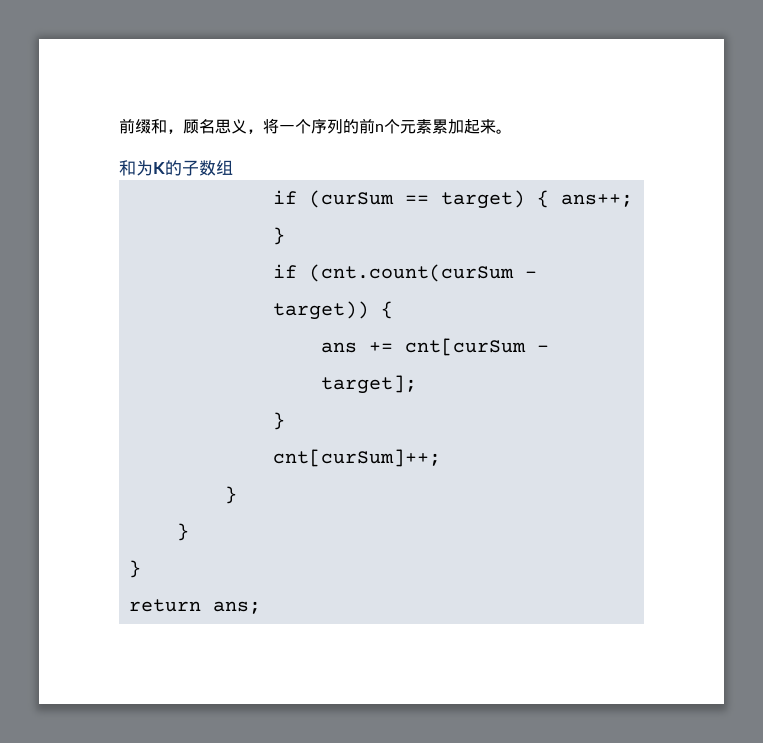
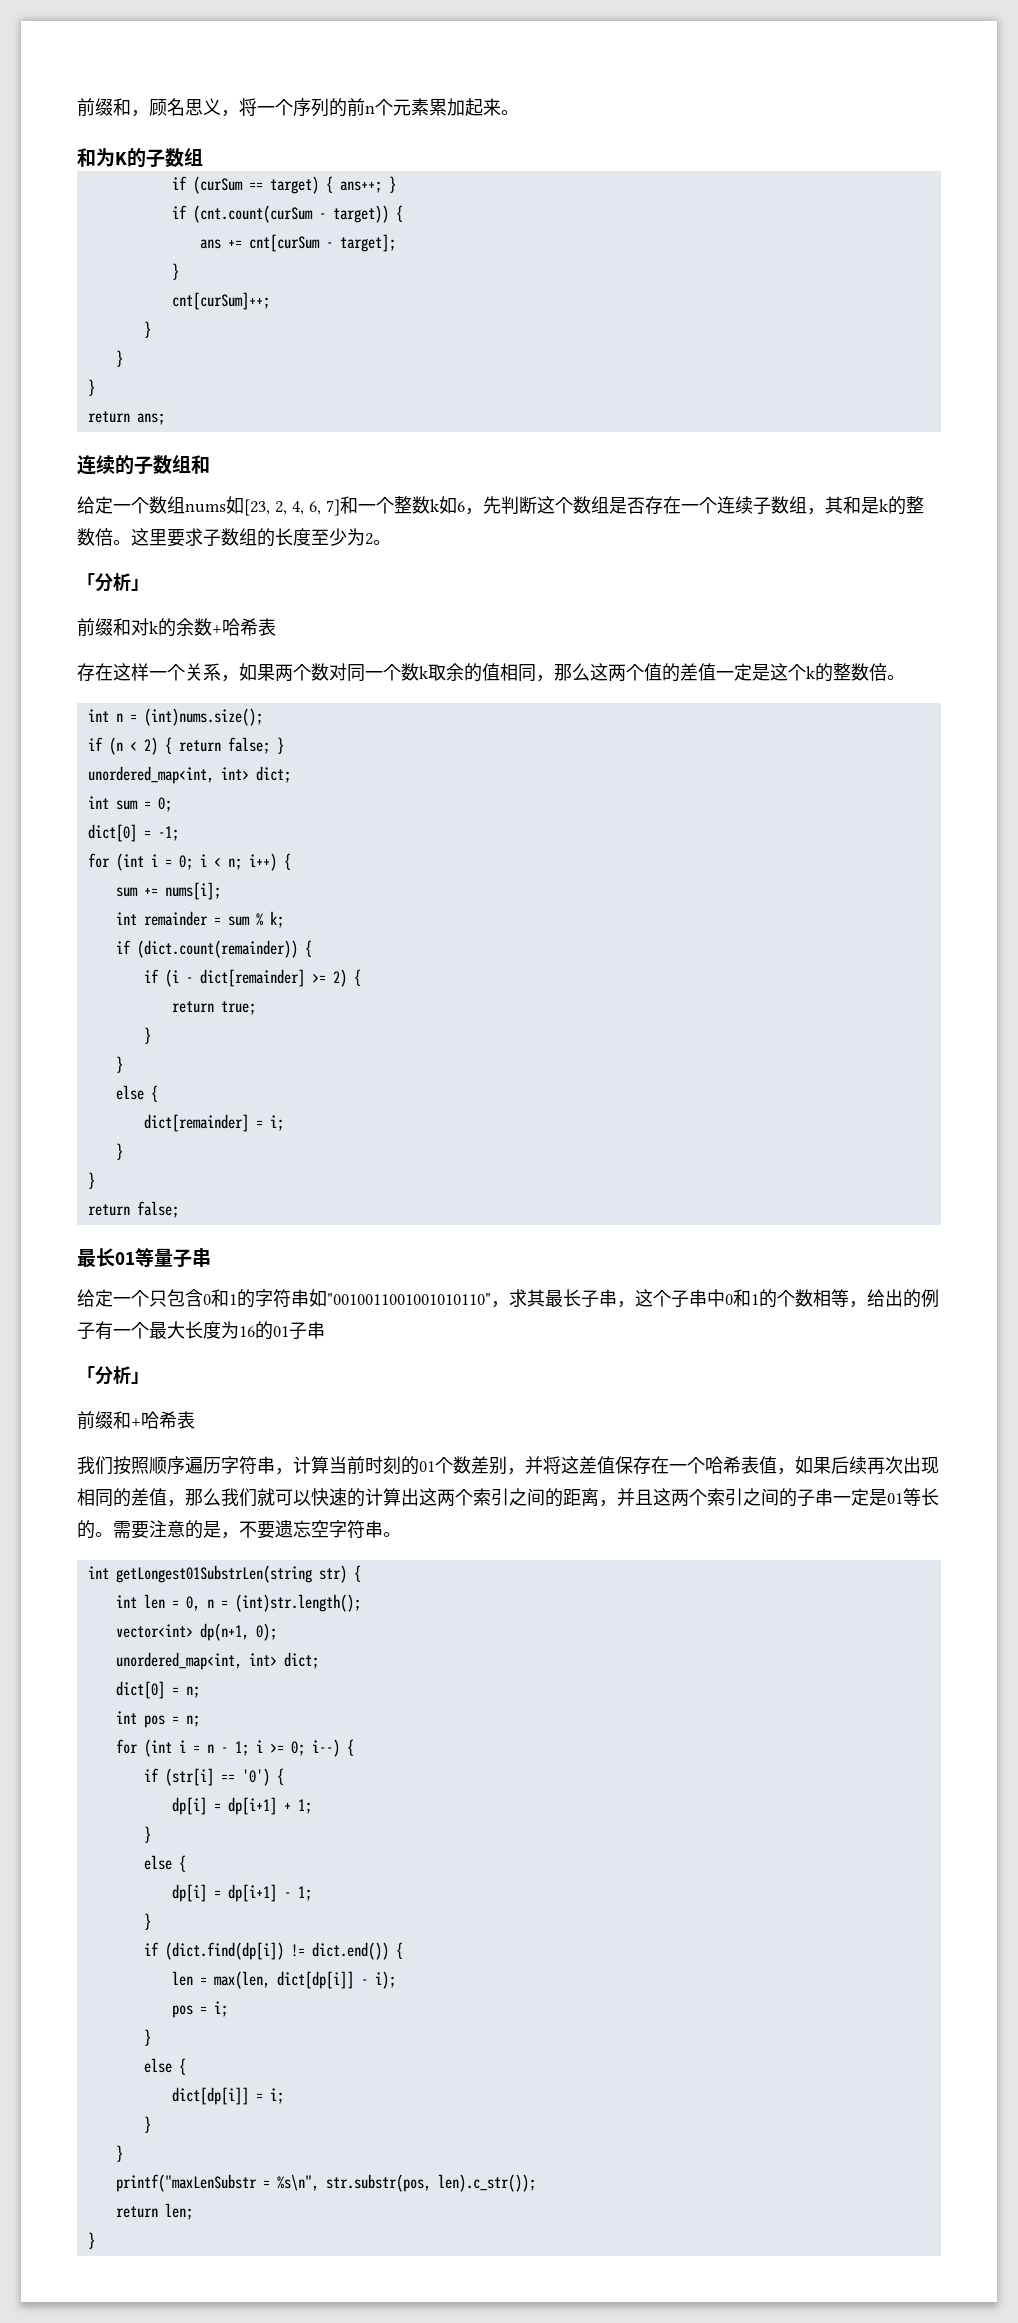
+ 连续的子数组和
+ 给定一个数组nums如[23, 2, 4, 6, 7]和一个整数k如6，先判断这个数组是否存在一个连续子数组，其和是k的整数倍。这里要求子数组的长度至少为2。
+ 「分析」
+ 前缀和对k的余数+哈希表
+ 存在这样一个关系，如果两个数对同一个数k取余的值相同，那么这两个值的差值一定是这个k的整数倍。
+ int n = (int)nums.size();
+ if (n < 2) { return false; }
+ unordered_map<int, int> dict;
+ int sum = 0;
+ dict[0] = -1;
+ for (int i = 0; i < n; i++) {
+ sum += nums[i];
+ int remainder = sum % k;
+ if (dict.count(remainder)) {
+ if (i - dict[remainder] >= 2) {
+ return true;
+ }
+ }
+ else {
+ dict[remainder] = i;
+ }
+ }
+ return false;
+ 最长01等量子串
+ 给定一个只包含0和1的字符串如"0010011001001010110"，求其最长子串，这个子串中0和1的个数相等，给出的例子有一个最大长度为16的01子串
+ 「分析」
+ 前缀和+哈希表
+ 我们按照顺序遍历字符串，计算当前时刻的01个数差别，并将这差值保存在一个哈希表值，如果后续再次出现相同的差值，那么我们就可以快速的计算出这两个索引之间的距离，并且这两个索引之间的子串一定是01等长的。需要注意的是，不要遗忘空字符串。
+ int getLongest01SubstrLen(string str) {
+ int len = 0, n = (int)str.length();
+ vector<int> dp(n+1, 0);
+ unordered_map<int, int> dict;
+ dict[0] = n;
+ int pos = n;
+ for (int i = n - 1; i >= 0; i--) {
+ if (str[i] == '0') {
+ dp[i] = dp[i+1] + 1;
+ }
+ else {
+ dp[i] = dp[i+1] - 1;
+ }
+ if (dict.find(dp[i]) != dict.end()) {
+ len = max(len, dict[dp[i]] - i);
+ pos = i;
+ }
+ else {
+ dict[dp[i]] = i;
+ }
+ }
+ printf("maxLenSubstr = %s\n", str.substr(pos, len).c_str());
+ return len;
+ }

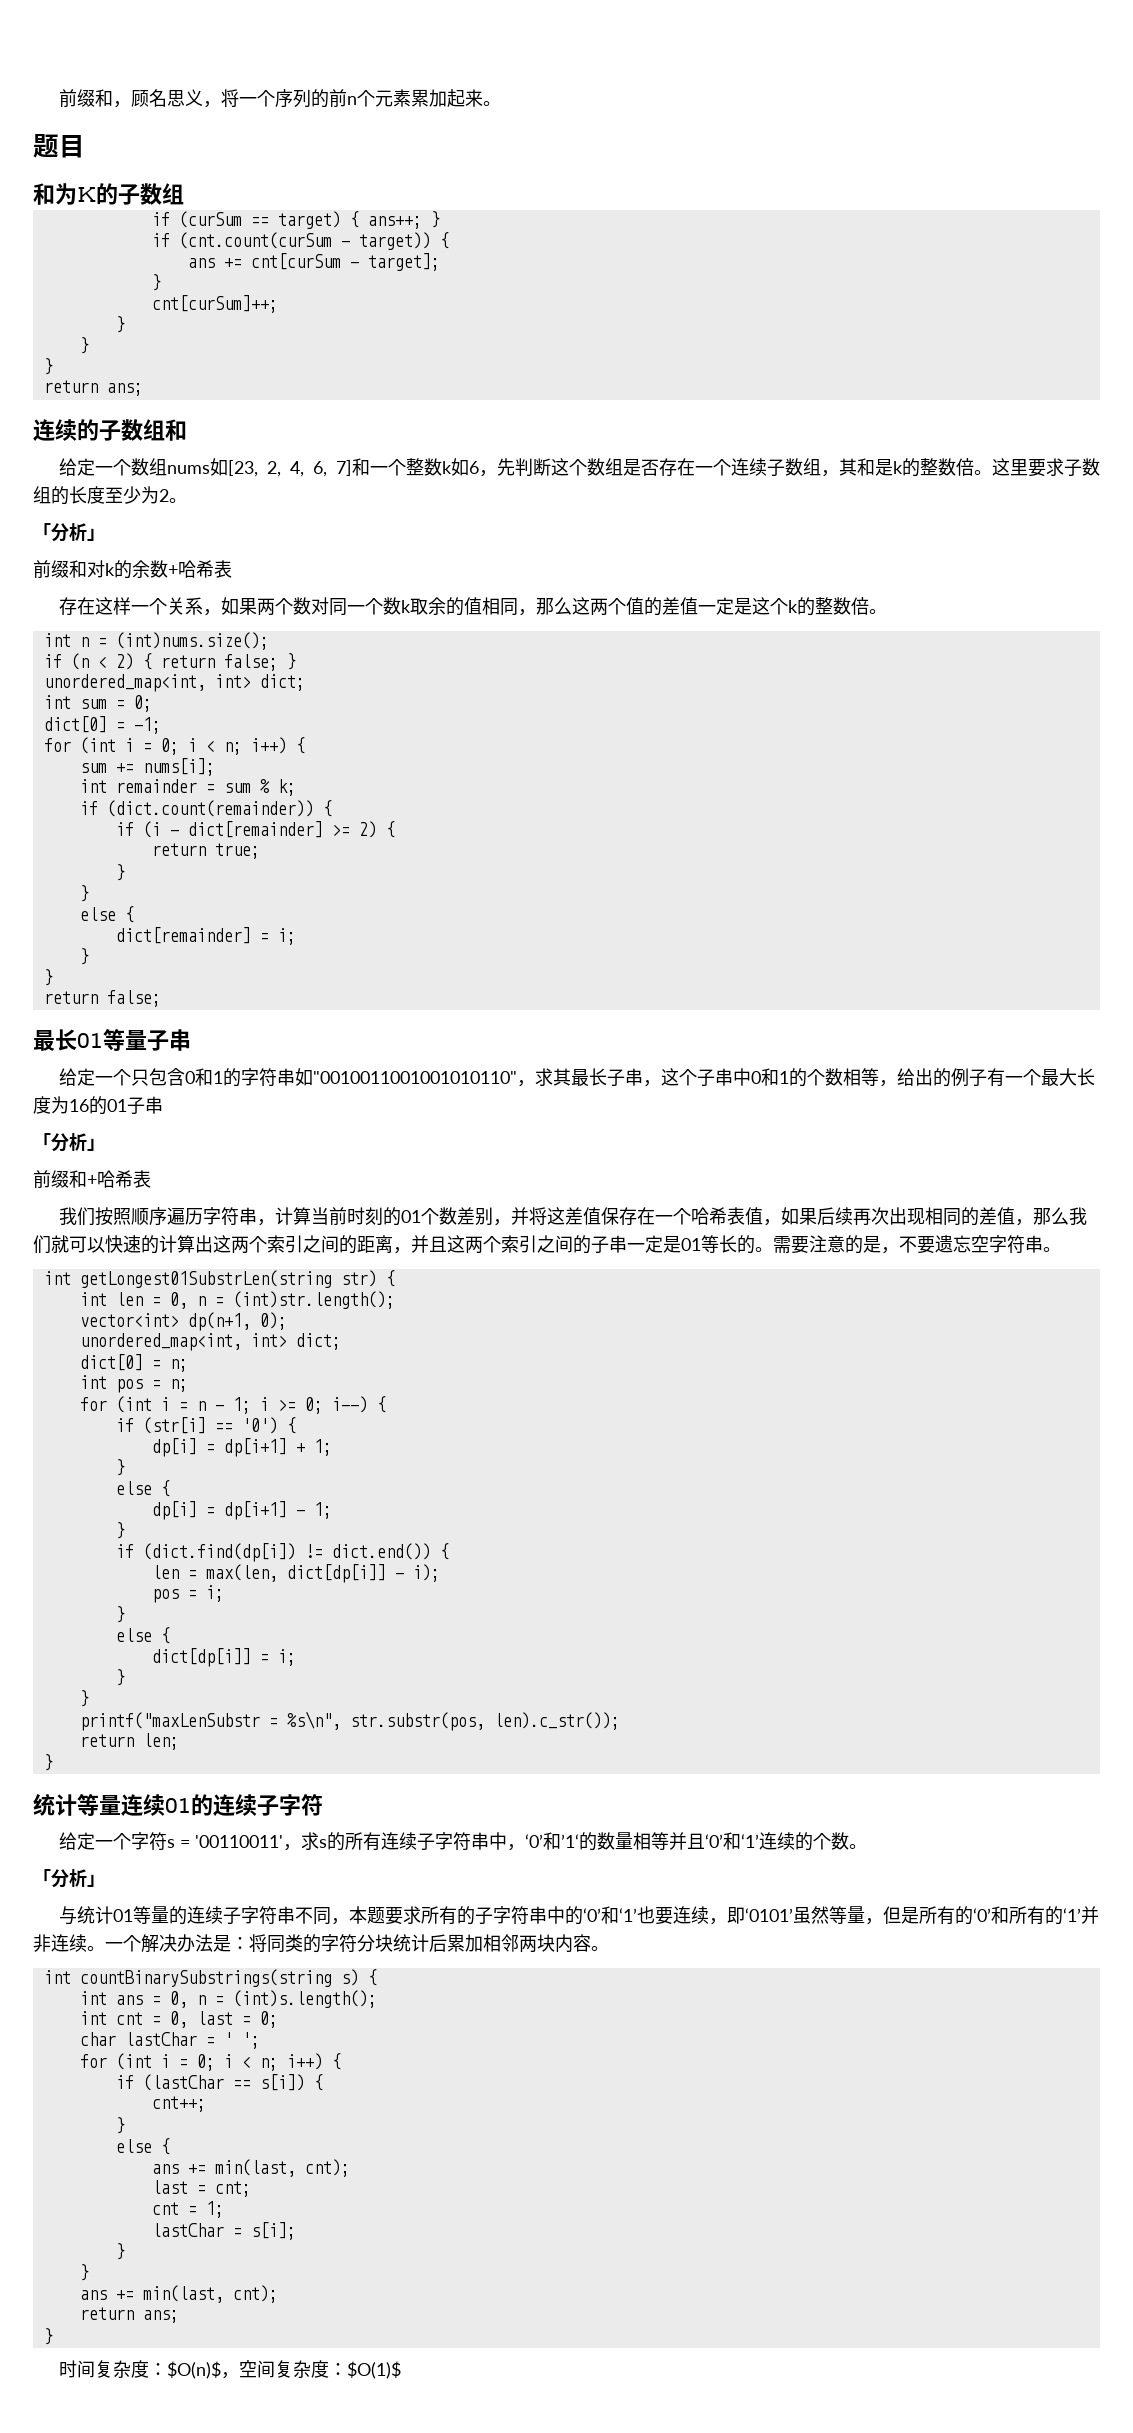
+ 题目
+ 统计等量连续01的连续子字符
+ 给定一个字符s = '00110011'，求s的所有连续子字符串中，‘0’和’1‘的数量相等并且‘0’和‘1’连续的个数。
+ 「分析」
+ 与统计01等量的连续子字符串不同，本题要求所有的子字符串中的‘0’和‘1’也要连续，即‘0101’虽然等量，但是所有的‘0’和所有的‘1’并非连续。一个解决办法是：将同类的字符分块统计后累加相邻两块内容。
+ int countBinarySubstrings(string s) {
+ int ans = 0, n = (int)s.length();
+ int cnt = 0, last = 0;
+ char lastChar = ' ';
+ for (int i = 0; i < n; i++) {
+ if (lastChar == s[i]) {
+ cnt++;
+ }
+ else {
+ ans += min(last, cnt);
+ last = cnt;
+ cnt = 1;
+ lastChar = s[i];
+ }
+ }
+ ans += min(last, cnt);
+ return ans;
+ }
+ 时间复杂度：$O(n)$，空间复杂度：$O(1)$

